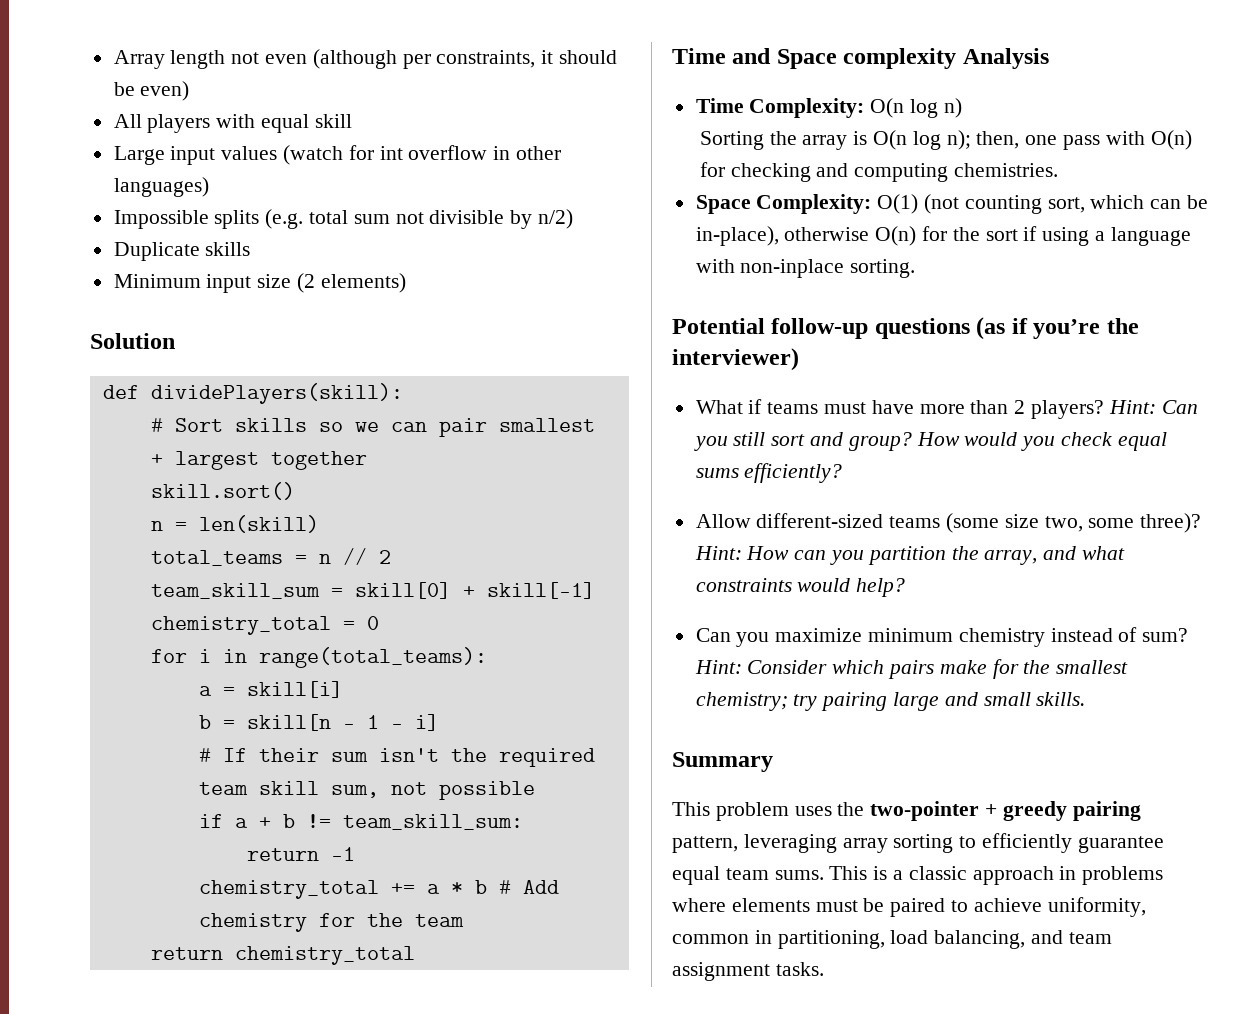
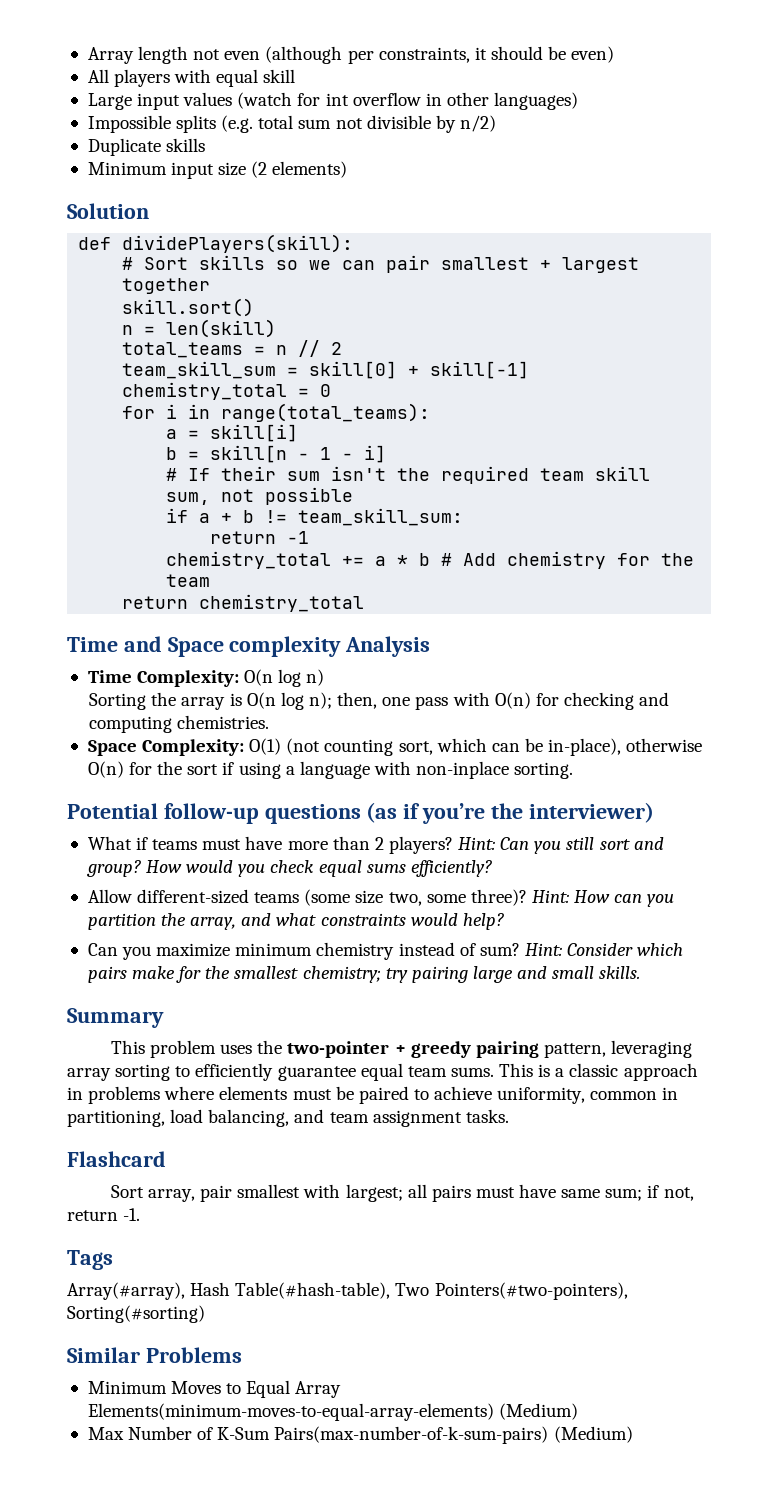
+ Flashcard
+ Sort array, pair smallest with largest; all pairs must have same sum; if not, return -1.
+ Tags
+ Array(#array), Hash Table(#hash-table), Two Pointers(#two-pointers), Sorting(#sorting)
+ Similar Problems
+ Minimum Moves to Equal Array Elements(minimum-moves-to-equal-array-elements) (Medium)
+ Max Number of K-Sum Pairs(max-number-of-k-sum-pairs) (Medium)

